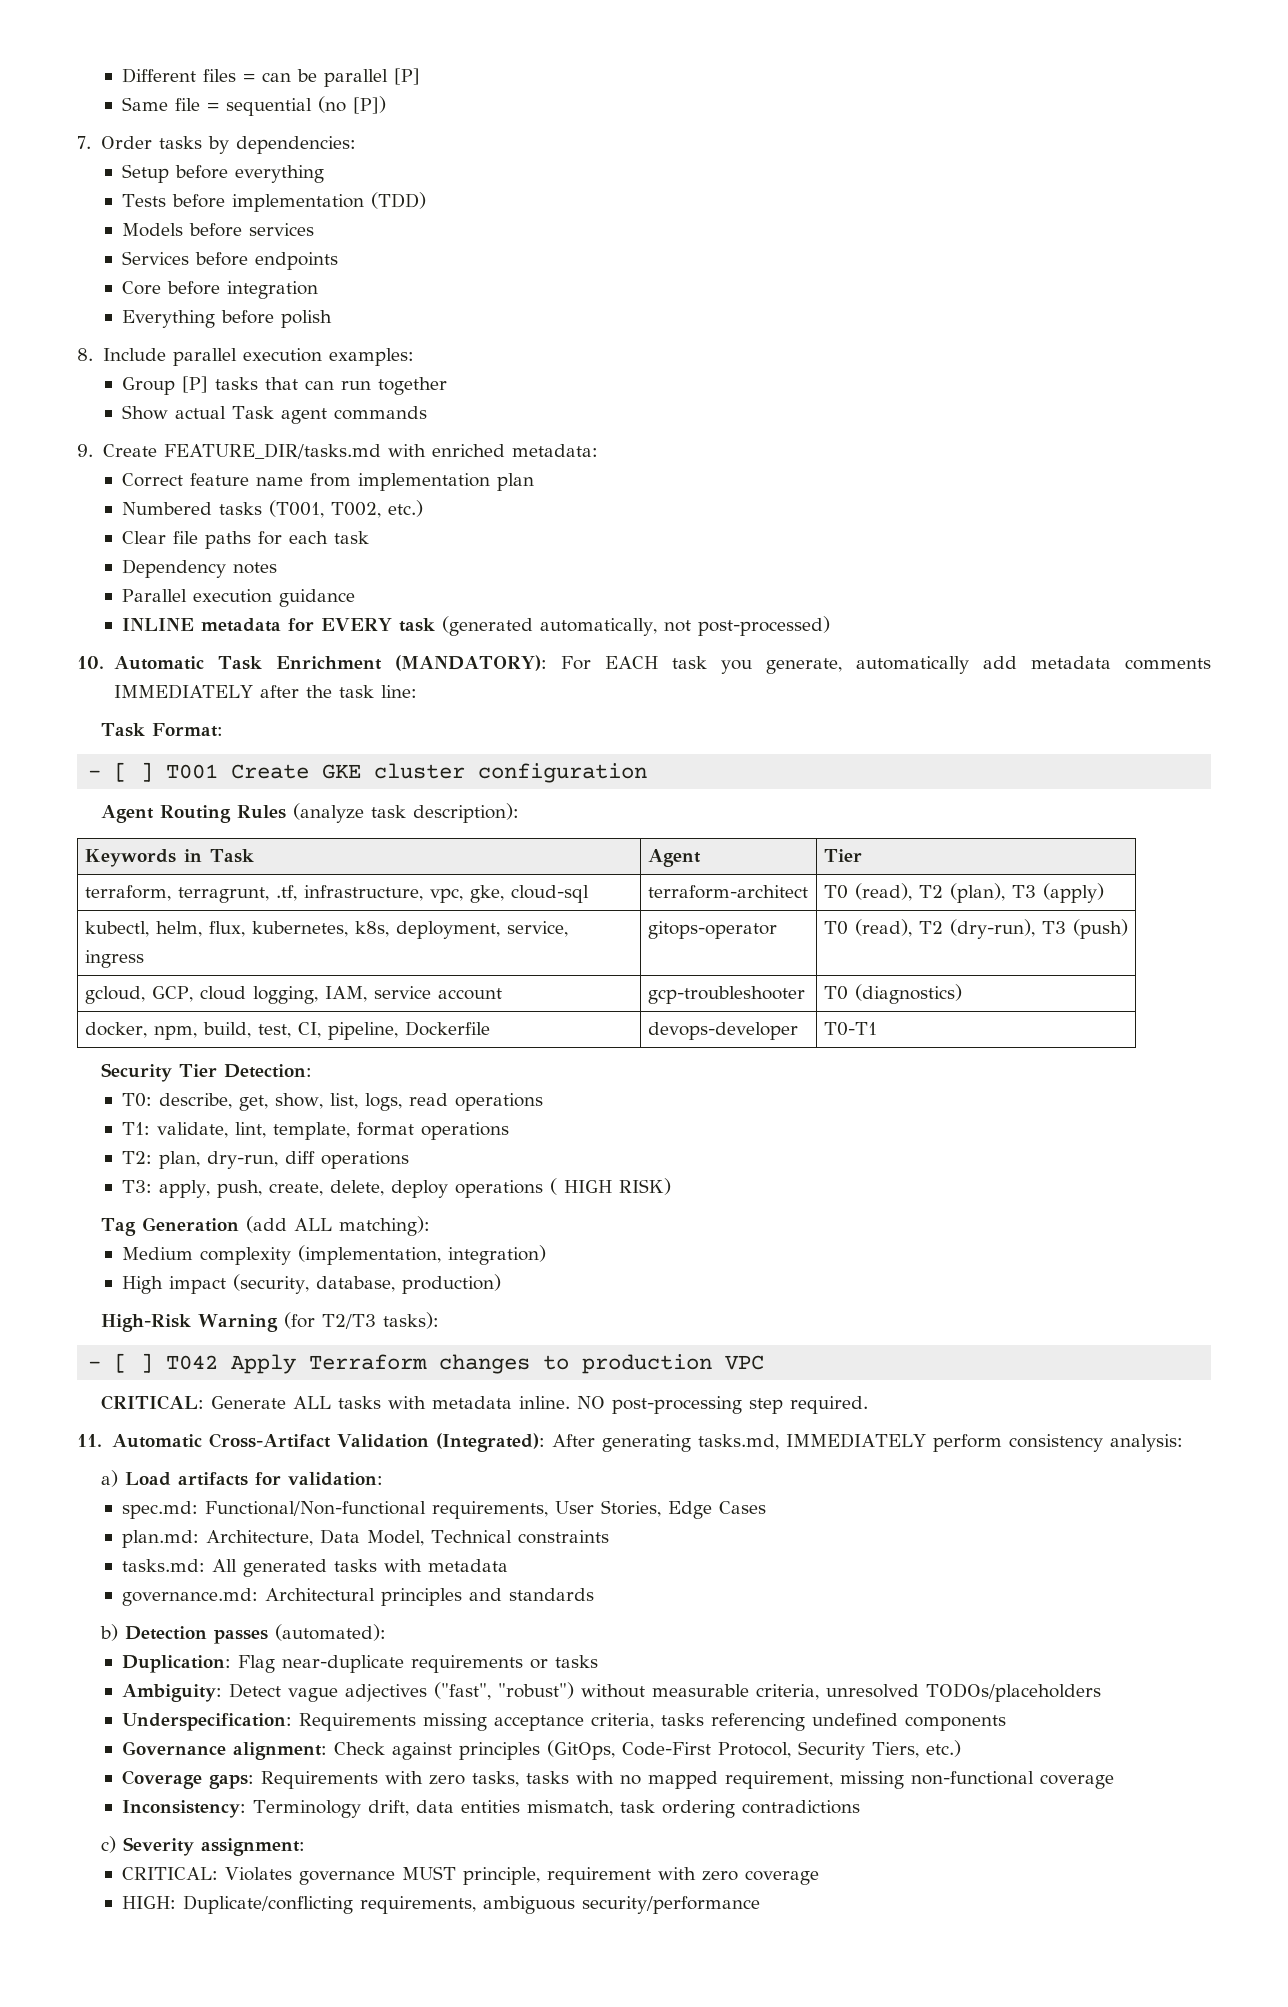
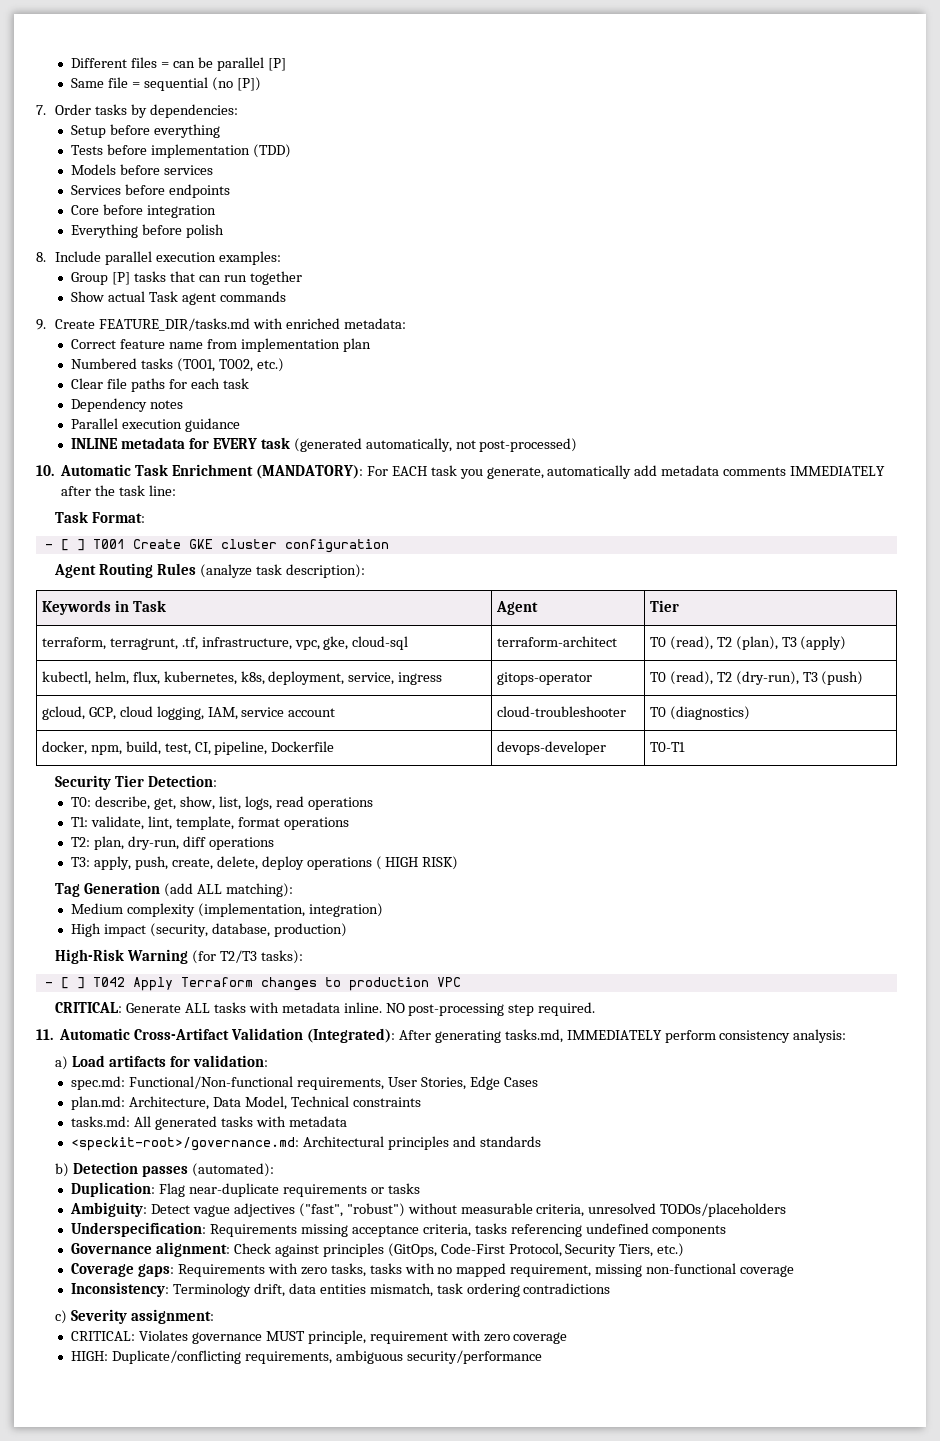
- gcloud, GCP, cloud logging, IAM, service account | gcp-troubleshooter | T0 (diagnostics)
+ gcloud, GCP, cloud logging, IAM, service account | cloud-troubleshooter | T0 (diagnostics)
- governance.md: Architectural principles and standards
+ <speckit-root>/governance.md: Architectural principles and standards

